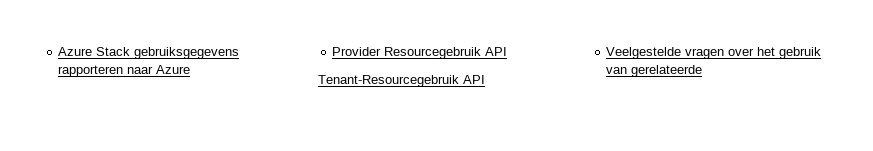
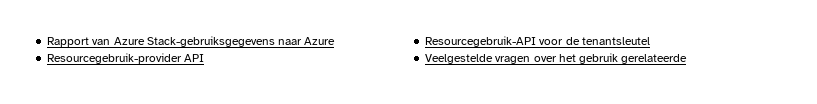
- Azure Stack gebruiksgegevens rapporteren naar Azure
+ Rapport van Azure Stack-gebruiksgegevens naar Azure
- Provider Resourcegebruik API
- Tenant-Resourcegebruik API
+ Resourcegebruik-provider API
+ Resourcegebruik-API voor de tenantsleutel
- Veelgestelde vragen over het gebruik van gerelateerde
+ Veelgestelde vragen over het gebruik gerelateerde

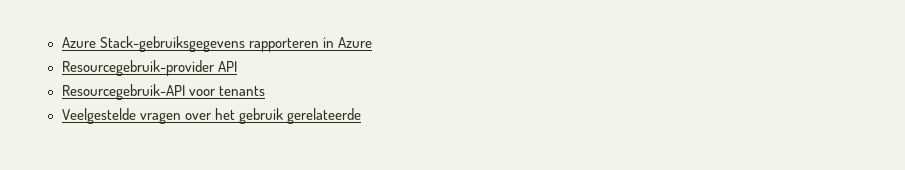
- Rapport van Azure Stack-gebruiksgegevens naar Azure
+ Azure Stack-gebruiksgegevens rapporteren in Azure
- Resourcegebruik-API voor de tenantsleutel
+ Resourcegebruik-API voor tenants

